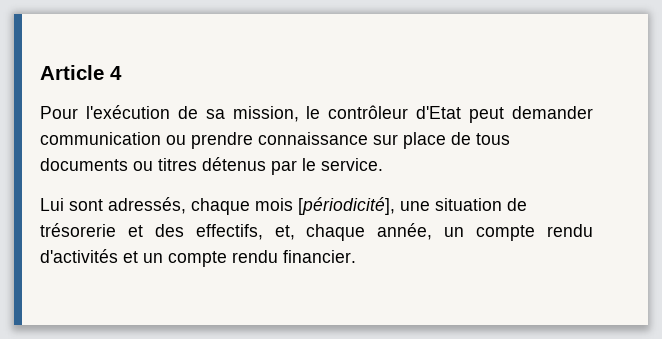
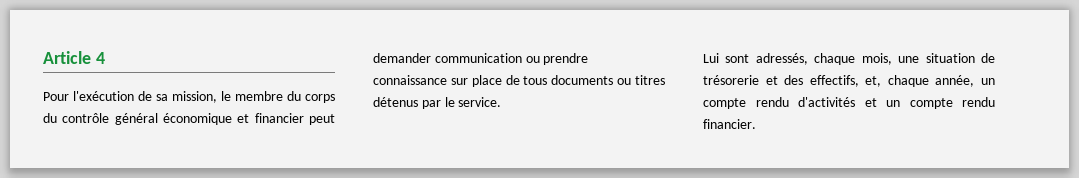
- Pour l'exécution de sa mission, le contrôleur d'Etat peut demander communication ou prendre connaissance sur place de tous documents ou titres détenus par le service.
+ Pour l'exécution de sa mission, le membre du corps du contrôle général économique et financier peut demander communication ou prendre connaissance sur place de tous documents ou titres détenus par le service.
- Lui sont adressés, chaque mois [périodicité], une situation de trésorerie et des effectifs, et, chaque année, un compte rendu d'activités et un compte rendu financier.
+ Lui sont adressés, chaque mois, une situation de trésorerie et des effectifs, et, chaque année, un compte rendu d'activités et un compte rendu financier.

